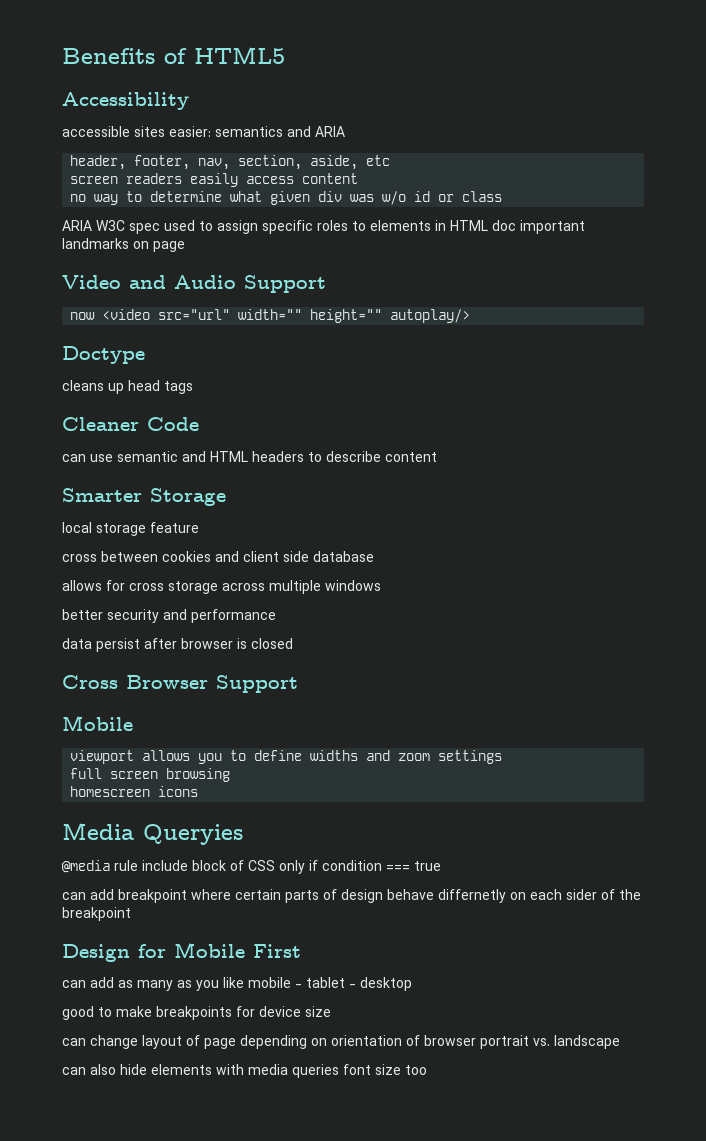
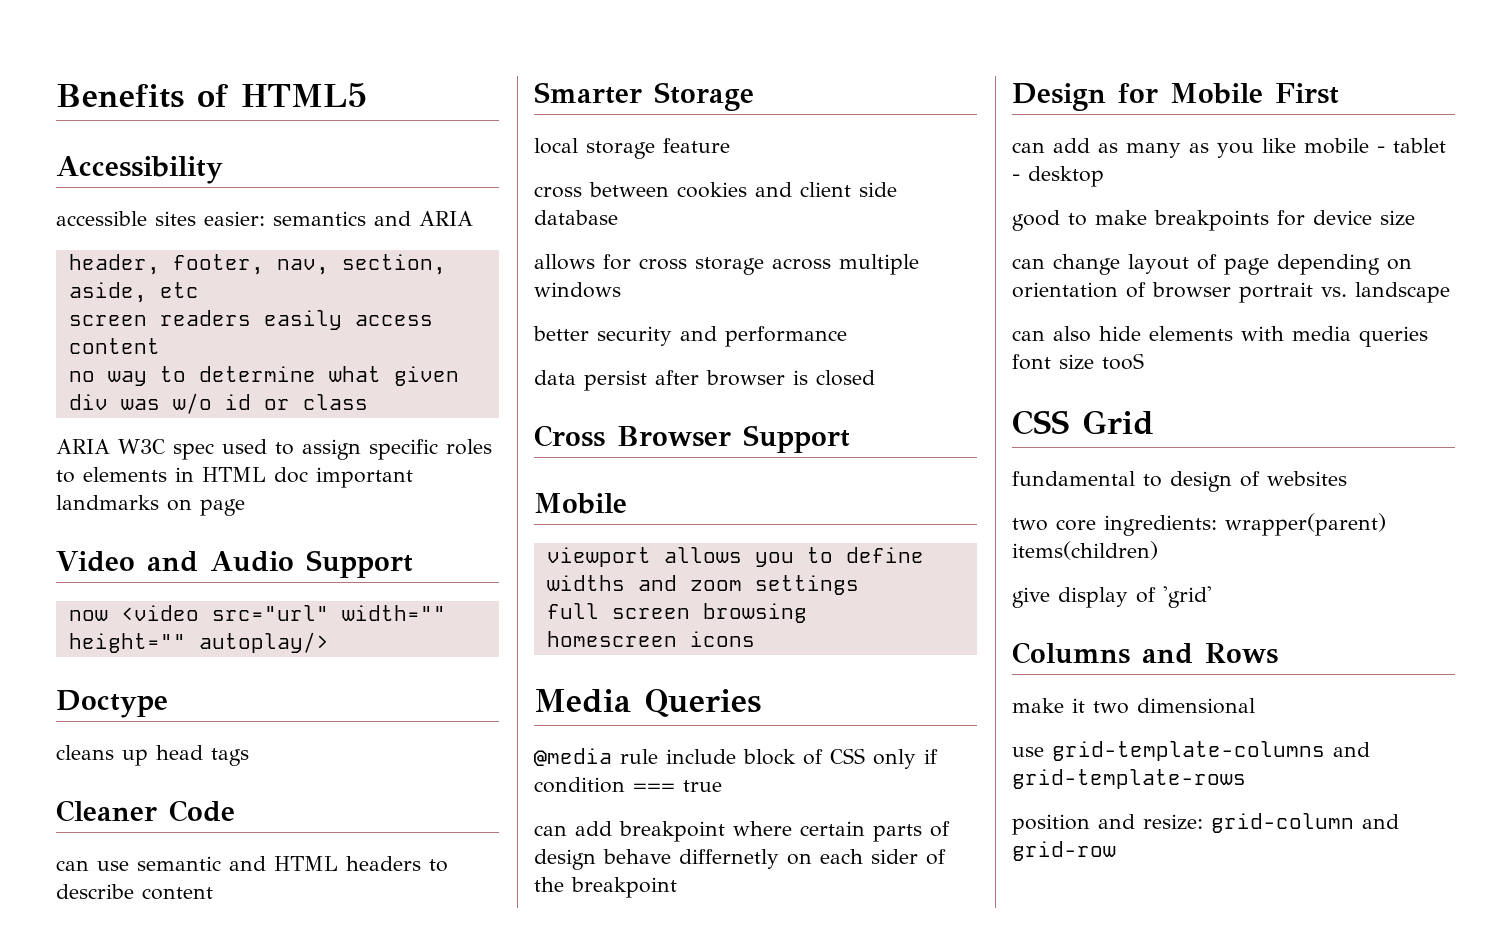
- Media Queryies
+ Media Queries
- can also hide elements with media queries font size too
+ can also hide elements with media queries font size tooS
+ CSS Grid
+ fundamental to design of websites
+ two core ingredients: wrapper(parent) items(children)
+ give display of 'grid'
+ Columns and Rows
+ make it two dimensional
+ use grid-template-columns and grid-template-rows
+ position and resize: grid-column and grid-row

